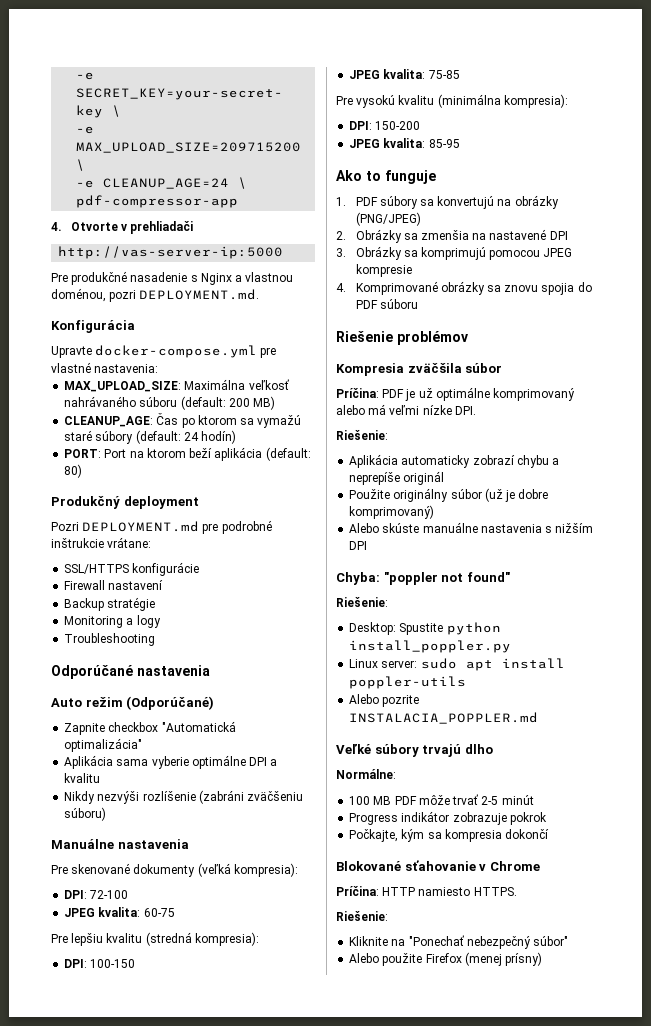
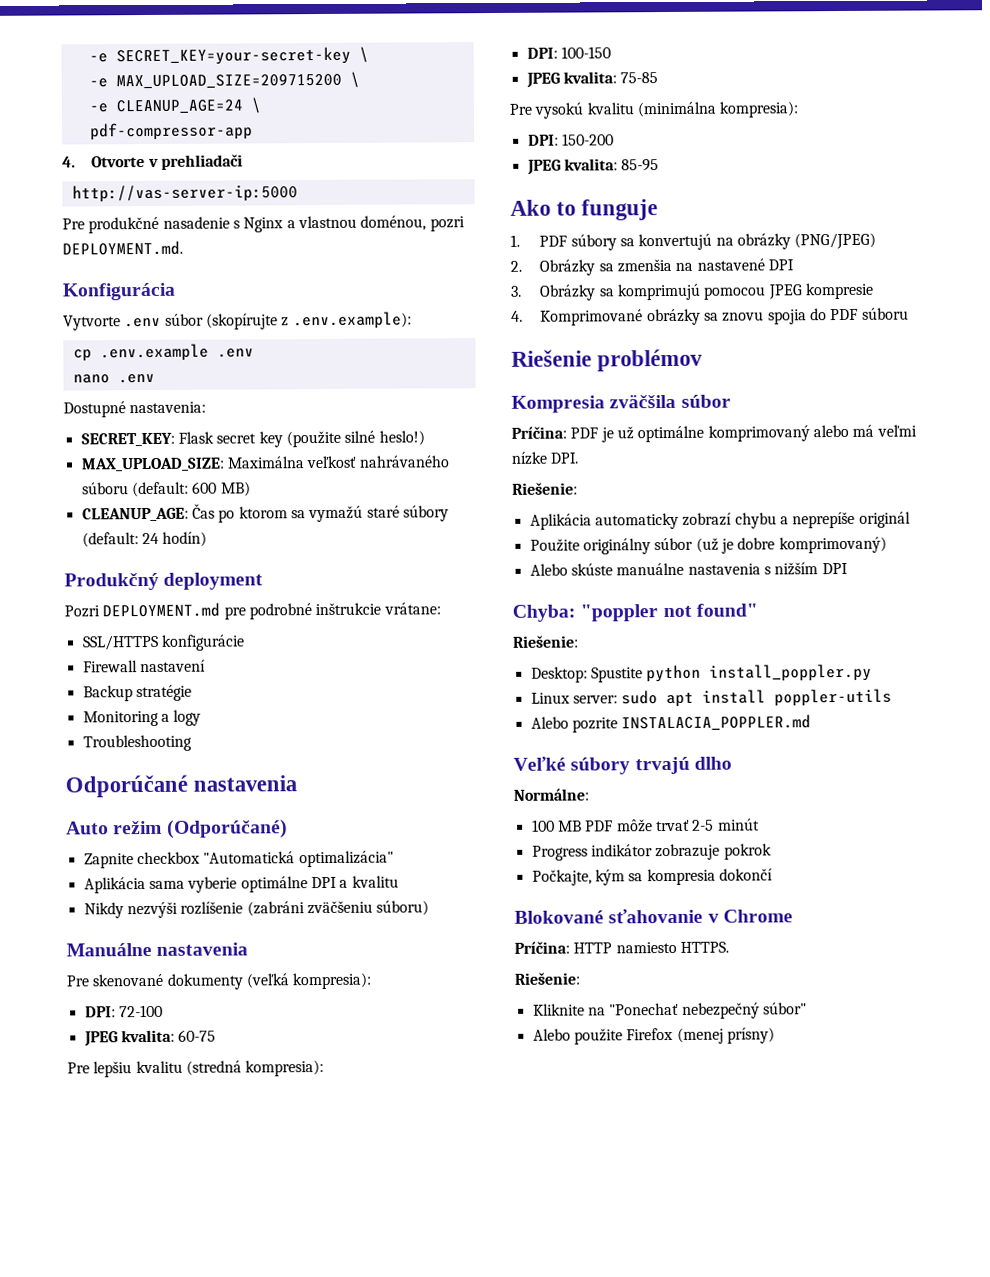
- Upravte docker-compose.yml pre vlastné nastavenia:
+ Vytvorte .env súbor (skopírujte z .env.example):
+ cp .env.example .env
+ nano .env
+ Dostupné nastavenia:
+ SECRET_KEY: Flask secret key (použite silné heslo!)
- MAX_UPLOAD_SIZE: Maximálna veľkosť nahrávaného súboru (default: 200 MB)
+ MAX_UPLOAD_SIZE: Maximálna veľkosť nahrávaného súboru (default: 600 MB)
- PORT: Port na ktorom beží aplikácia (default: 80)

